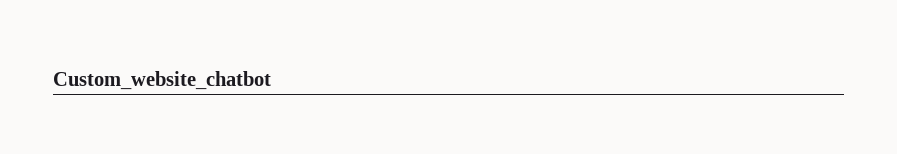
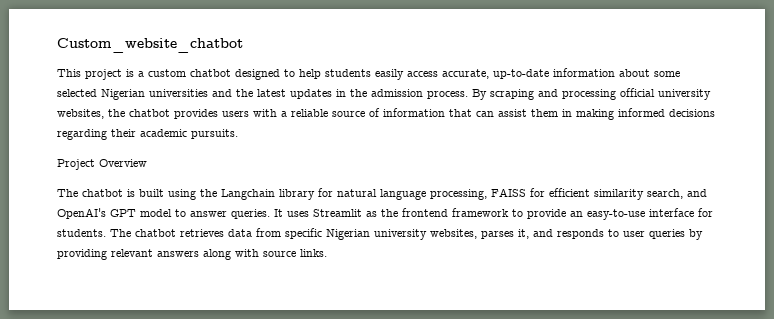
+ This project is a custom chatbot designed to help students easily access accurate, up-to-date information about some selected Nigerian universities and the latest updates in the admission process. By scraping and processing official university websites, the chatbot provides users with a reliable source of information that can assist them in making informed decisions regarding their academic pursuits.
+ Project Overview
+ The chatbot is built using the Langchain library for natural language processing, FAISS for efficient similarity search, and OpenAI's GPT model to answer queries. It uses Streamlit as the frontend framework to provide an easy-to-use interface for students. The chatbot retrieves data from specific Nigerian university websites, parses it, and responds to user queries by providing relevant answers along with source links.

